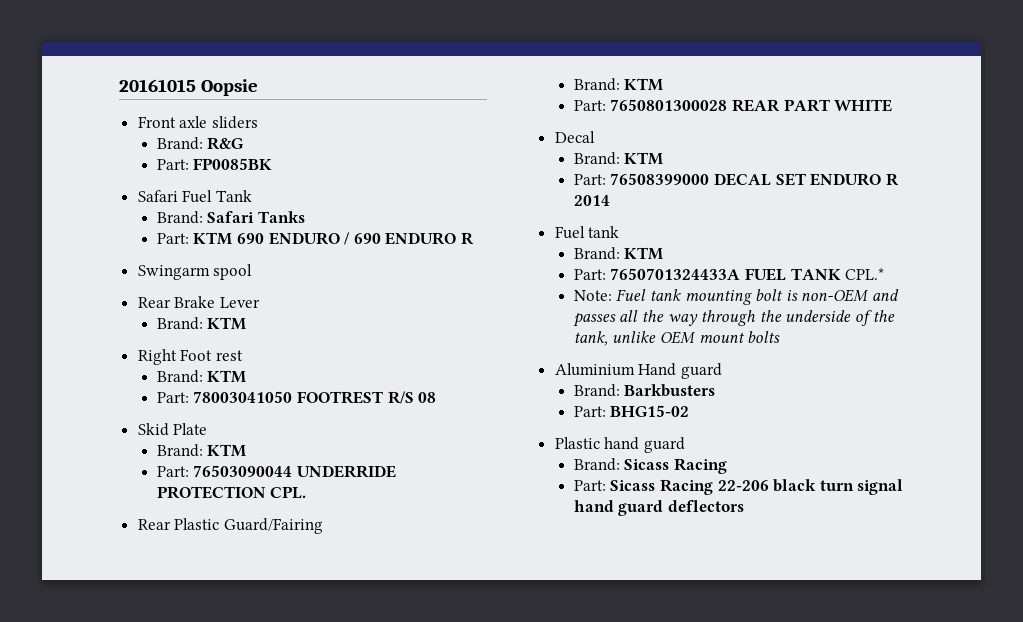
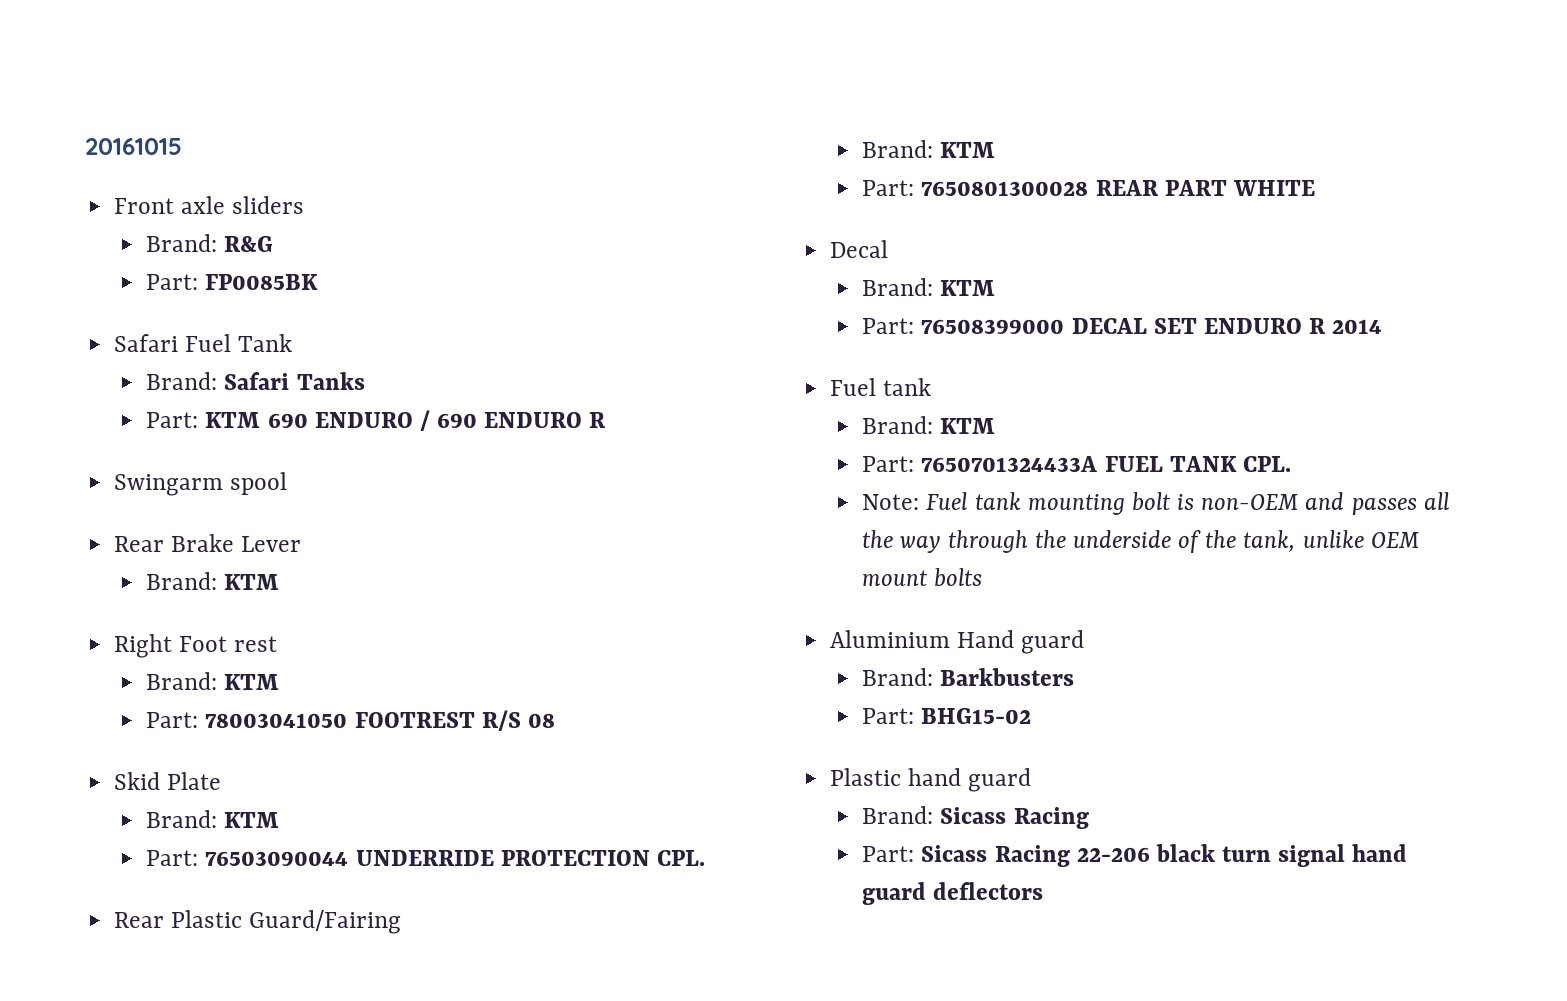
- 20161015 Oopsie
+ 20161015
- Part: 7650701324433A FUEL TANK CPL.*
+ Part: 7650701324433A FUEL TANK CPL.

